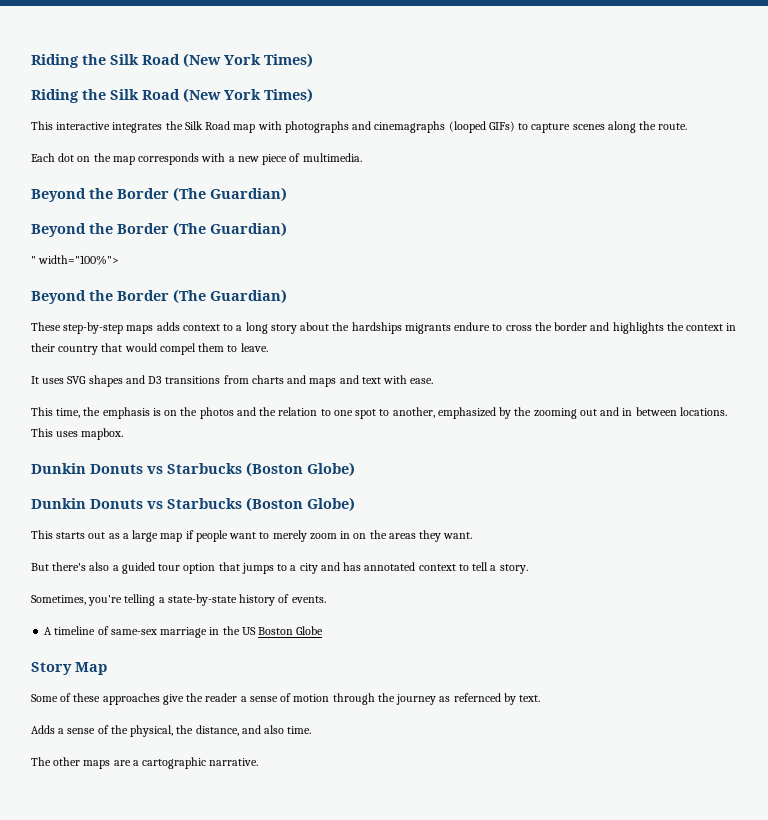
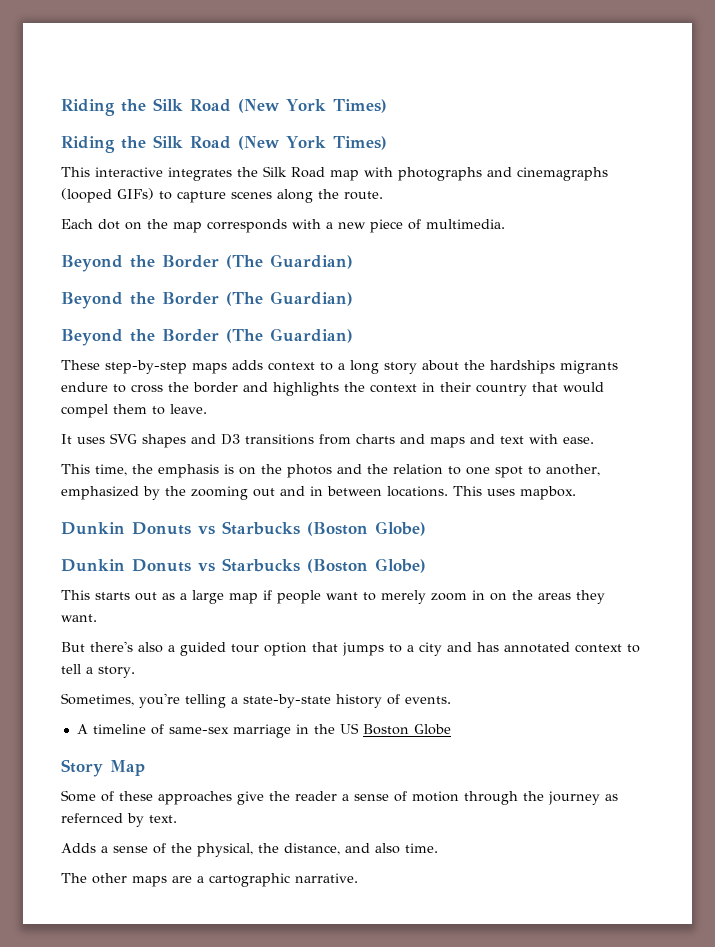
- " width="100%">

